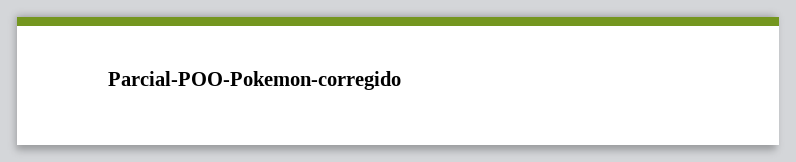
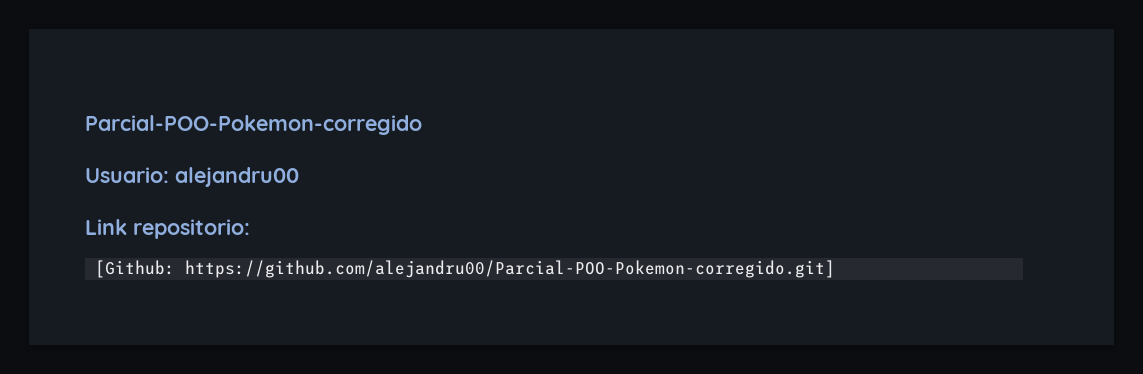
+ Usuario: alejandru00
+ Link repositorio:
+ [Github: https://github.com/alejandru00/Parcial-POO-Pokemon-corregido.git]

